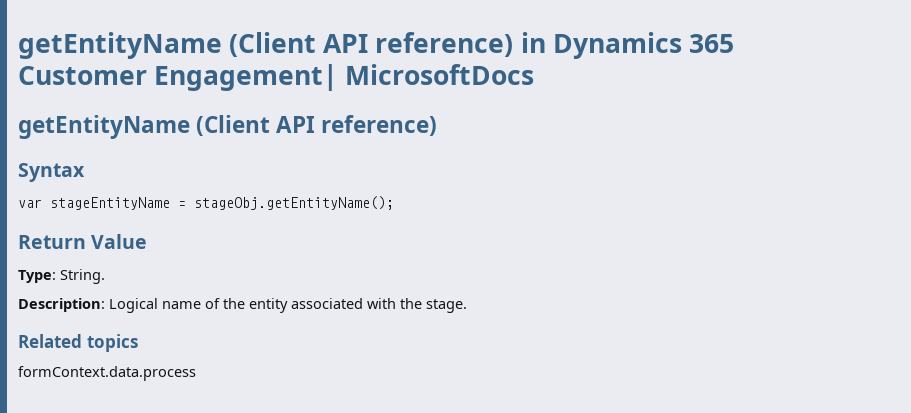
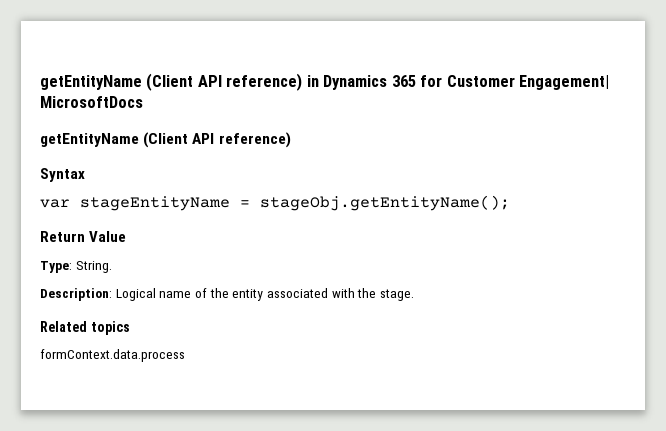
- getEntityName (Client API reference) in Dynamics 365 Customer Engagement| MicrosoftDocs
+ getEntityName (Client API reference) in Dynamics 365 for Customer Engagement| MicrosoftDocs

